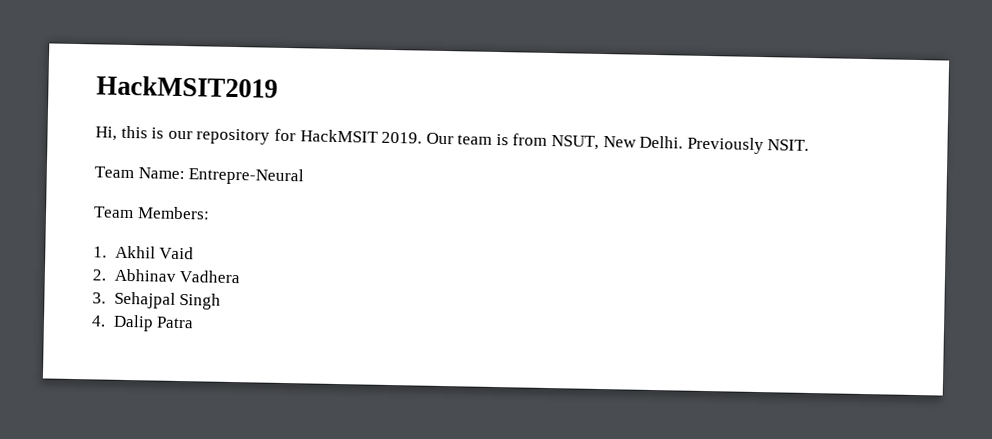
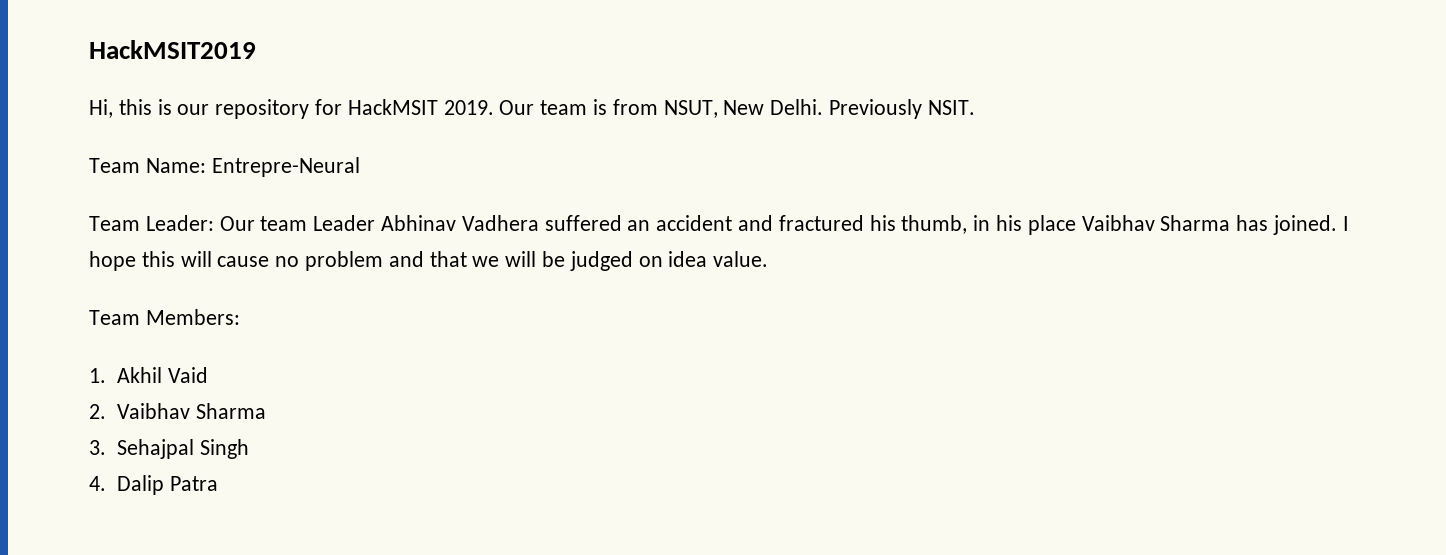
+ Team Leader: Our team Leader Abhinav Vadhera suffered an accident and fractured his thumb, in his place Vaibhav Sharma has joined. I hope this will cause no problem and that we will be judged on idea value.
- 2. Abhinav Vadhera
+ 2. Vaibhav Sharma

